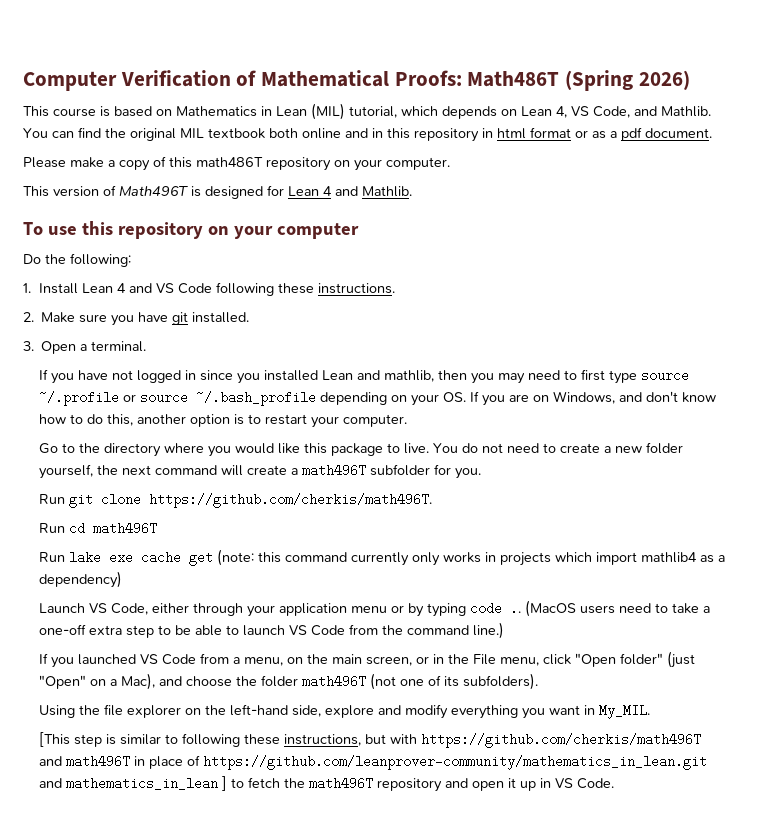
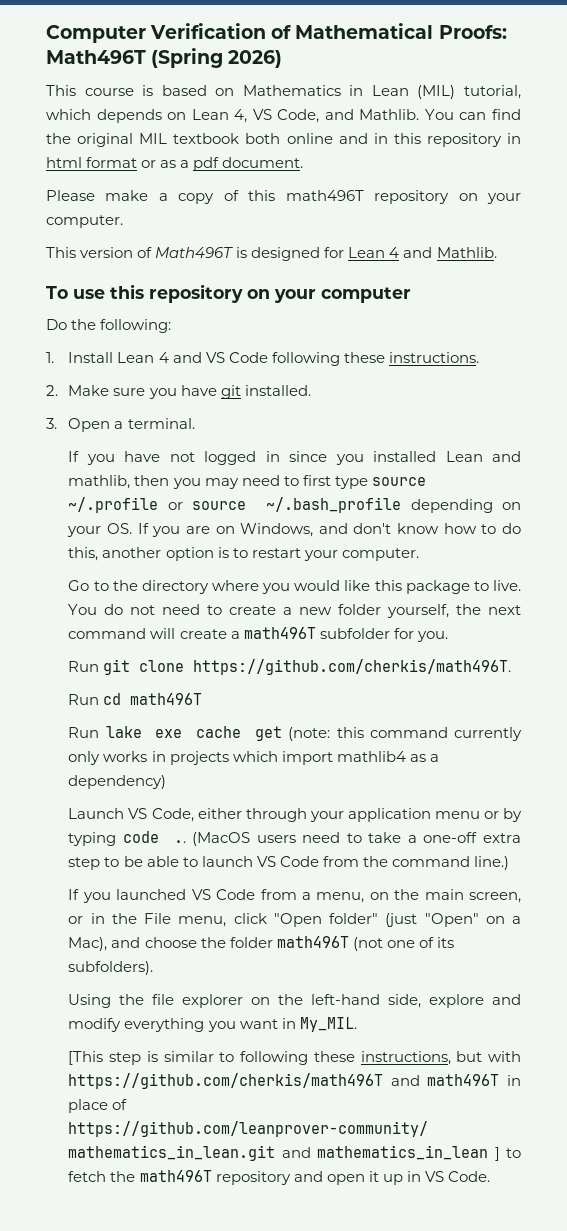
- Computer Verification of Mathematical Proofs: Math486T (Spring 2026)
+ Computer Verification of Mathematical Proofs: Math496T (Spring 2026)
- Please make a copy of this math486T repository on your computer.
+ Please make a copy of this math496T repository on your computer.

